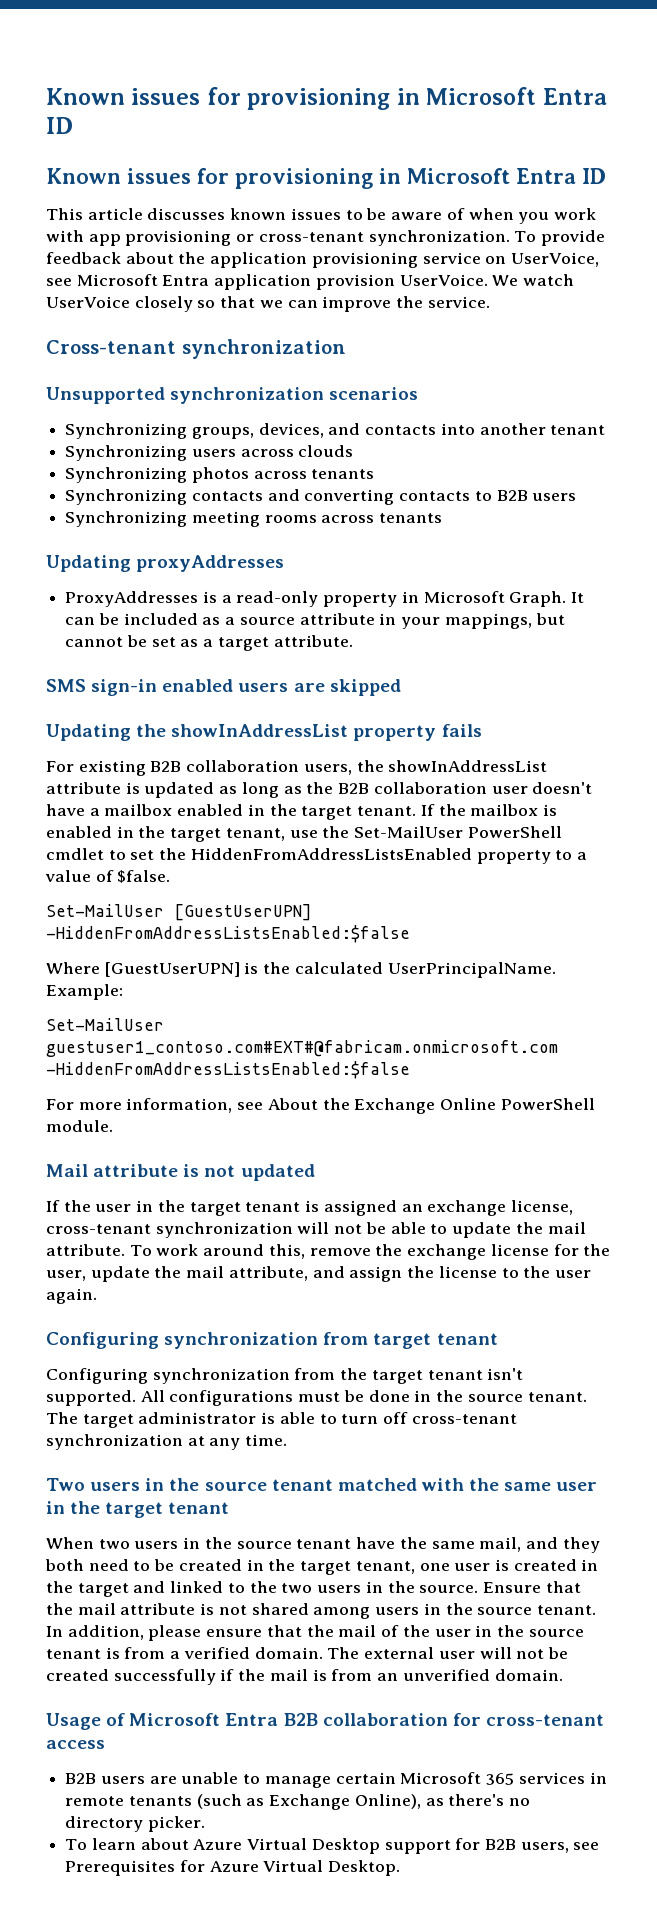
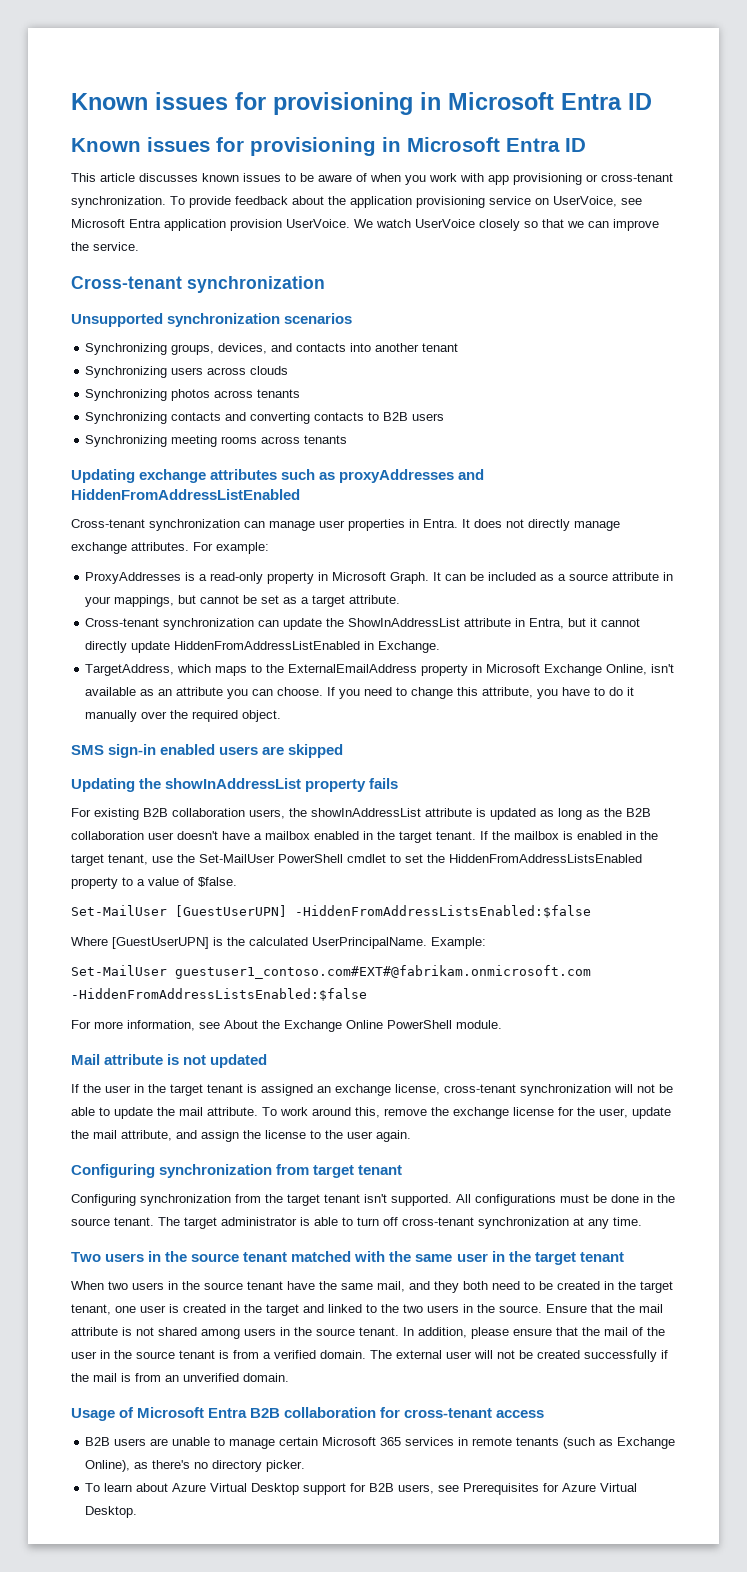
- Updating proxyAddresses
+ Updating exchange attributes such as proxyAddresses and HiddenFromAddressListEnabled
+ Cross-tenant synchronization can manage user properties in Entra. It does not directly manage exchange attributes. For example:
+ Cross-tenant synchronization can update the ShowInAddressList attribute in Entra, but it cannot directly update HiddenFromAddressListEnabled in Exchange.
+ TargetAddress, which maps to the ExternalEmailAddress property in Microsoft Exchange Online, isn't available as an attribute you can choose. If you need to change this attribute, you have to do it manually over the required object.
- Set-MailUser guestuser1_contoso.com#EXT#@fabricam.onmicrosoft.com -HiddenFromAddressListsEnabled:$false
+ Set-MailUser guestuser1_contoso.com#EXT#@fabrikam.onmicrosoft.com -HiddenFromAddressListsEnabled:$false

